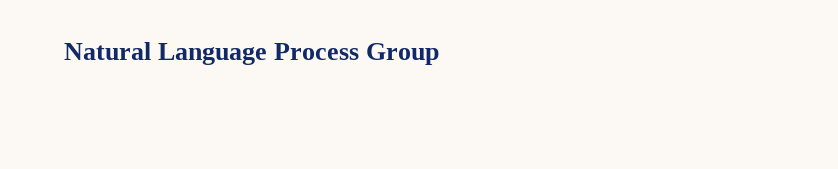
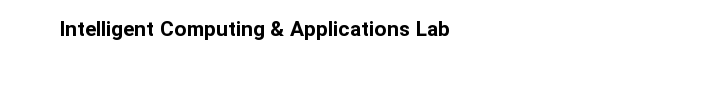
- Natural Language Process Group
+ Intelligent Computing & Applications Lab

